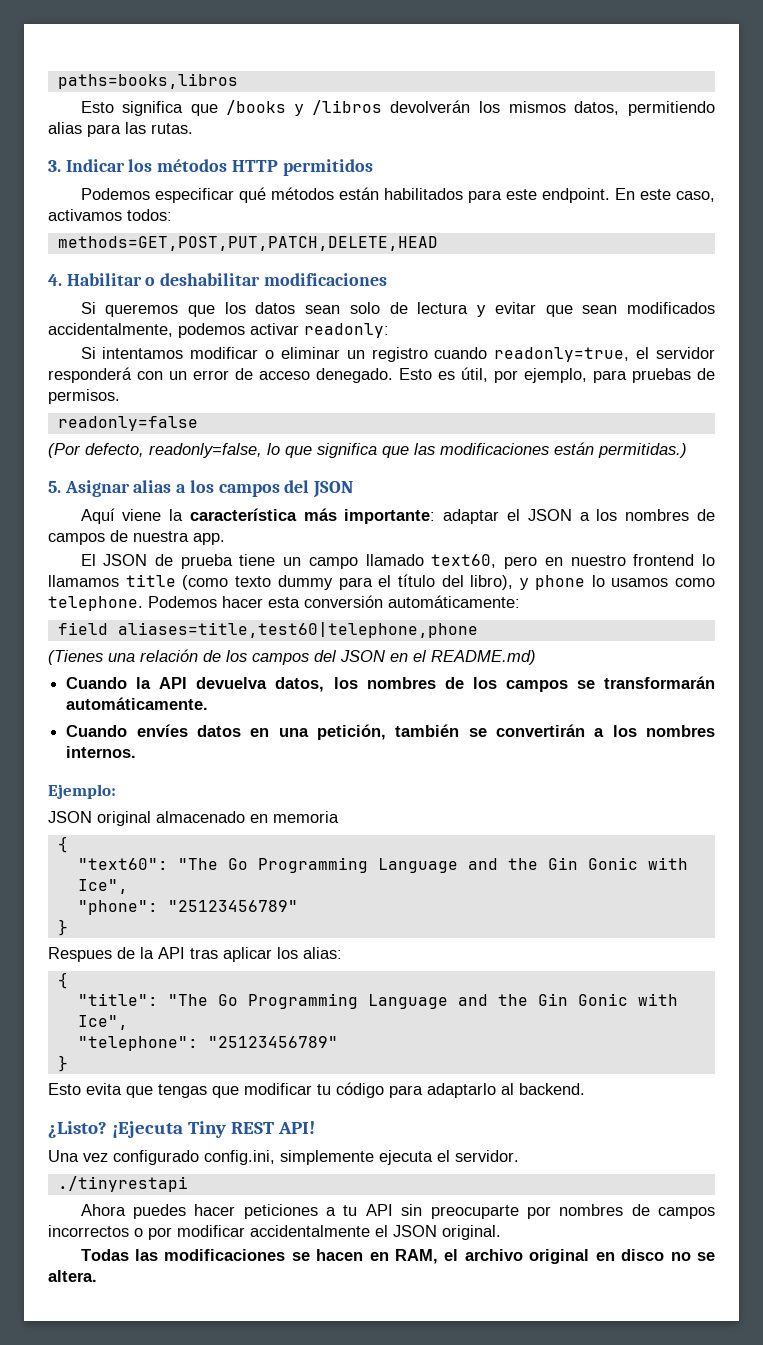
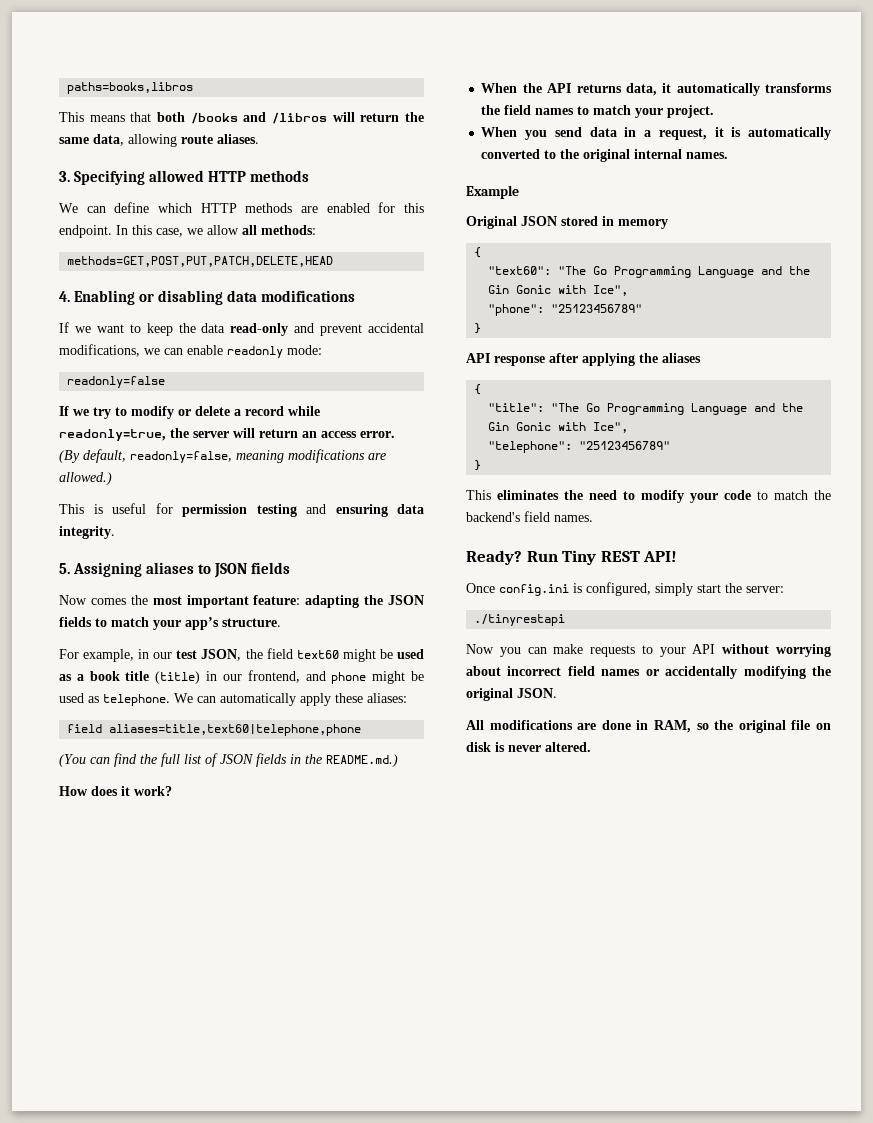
- Esto significa que /books y /libros devolverán los mismos datos, permitiendo alias para las rutas.
- 3. Indicar los métodos HTTP permitidos
- Podemos especificar qué métodos están habilitados para este endpoint. En este caso, activamos todos:
+ This means that both /books and /libros will return the same data, allowing route aliases.
+ 3. Specifying allowed HTTP methods
+ We can define which HTTP methods are enabled for this endpoint. In this case, we allow all methods:
  methods=GET,POST,PUT,PATCH,DELETE,HEAD
- 4. Habilitar o deshabilitar modificaciones
- Si queremos que los datos sean solo de lectura y evitar que sean modificados accidentalmente, podemos activar readonly:
- Si intentamos modificar o eliminar un registro cuando readonly=true, el servidor responderá con un error de acceso denegado. Esto es útil, por ejemplo, para pruebas de permisos.
+ 4. Enabling or disabling data modifications
+ If we want to keep the data read-only and prevent accidental modifications, we can enable readonly mode:
  readonly=false
- (Por defecto, readonly=false, lo que significa que las modificaciones están permitidas.)
- 5. Asignar alias a los campos del JSON
- Aquí viene la característica más importante: adaptar el JSON a los nombres de campos de nuestra app.
- El JSON de prueba tiene un campo llamado text60, pero en nuestro frontend lo llamamos title (como texto dummy para el título del libro), y phone lo usamos como telephone. Podemos hacer esta conversión automáticamente:
- field aliases=title,test60|telephone,phone
- (Tienes una relación de los campos del JSON en el README.md)
- Cuando la API devuelva datos, los nombres de los campos se transformarán automáticamente.
- Cuando envíes datos en una petición, también se convertirán a los nombres internos.
- Ejemplo:
- JSON original almacenado en memoria
+ If we try to modify or delete a record while readonly=true, the server will return an access error.
+ (By default, readonly=false, meaning modifications are allowed.)
+ This is useful for permission testing and ensuring data integrity.
+ 5. Assigning aliases to JSON fields
+ Now comes the most important feature: adapting the JSON fields to match your app’s structure.
+ For example, in our test JSON, the field text60 might be used as a book title (title) in our frontend, and phone might be used as telephone. We can automatically apply these aliases:
+ field aliases=title,text60|telephone,phone
+ (You can find the full list of JSON fields in the README.md.)
+ How does it work?
+ When the API returns data, it automatically transforms the field names to match your project.
+ When you send data in a request, it is automatically converted to the original internal names.
+ Example
+ Original JSON stored in memory
- Respues de la API tras aplicar los alias:
+ API response after applying the aliases
- Esto evita que tengas que modificar tu código para adaptarlo al backend.
- ¿Listo? ¡Ejecuta Tiny REST API!
- Una vez configurado config.ini, simplemente ejecuta el servidor.
+ This eliminates the need to modify your code to match the backend's field names.
+ Ready? Run Tiny REST API!
+ Once config.ini is configured, simply start the server:
  ./tinyrestapi
- Ahora puedes hacer peticiones a tu API sin preocuparte por nombres de campos incorrectos o por modificar accidentalmente el JSON original.
- Todas las modificaciones se hacen en RAM, el archivo original en disco no se altera.
+ Now you can make requests to your API without worrying about incorrect field names or accidentally modifying the original JSON.
+ All modifications are done in RAM, so the original file on disk is never altered.

